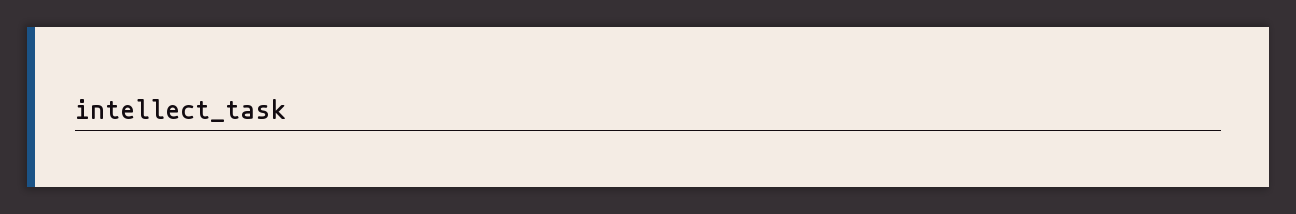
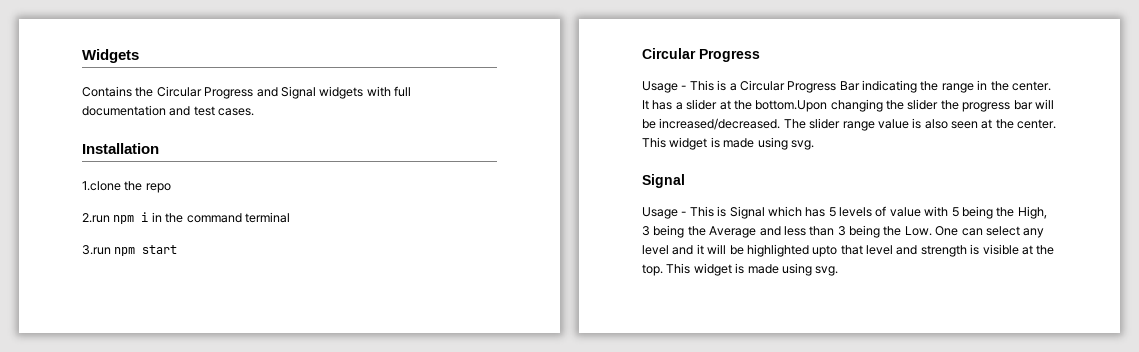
- intellect_task
+ Widgets
+ Contains the Circular Progress and Signal widgets with full documentation and test cases.
+ Installation
+ 1.clone the repo
+ 2.run npm i in the command terminal
+ 3.run npm start
+ Circular Progress
+ Usage - This is a Circular Progress Bar indicating the range in the center. It has a slider at the bottom.Upon changing the slider the progress bar will be increased/decreased. The slider range value is also seen at the center. This widget is made using svg.
+ Signal
+ Usage - This is Signal which has 5 levels of value with 5 being the High, 3 being the Average and less than 3 being the Low. One can select any level and it will be highlighted upto that level and strength is visible at the top. This widget is made using svg.

